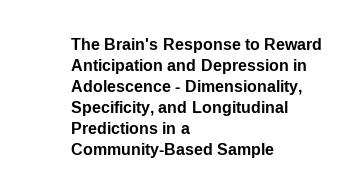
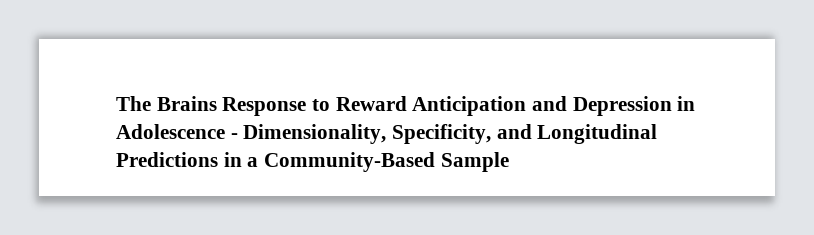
- The Brain's Response to Reward Anticipation and Depression in Adolescence - Dimensionality, Specificity, and Longitudinal Predictions in a Community-Based Sample
+ The Brains Response to Reward Anticipation and Depression in Adolescence - Dimensionality, Specificity, and Longitudinal Predictions in a Community-Based Sample

